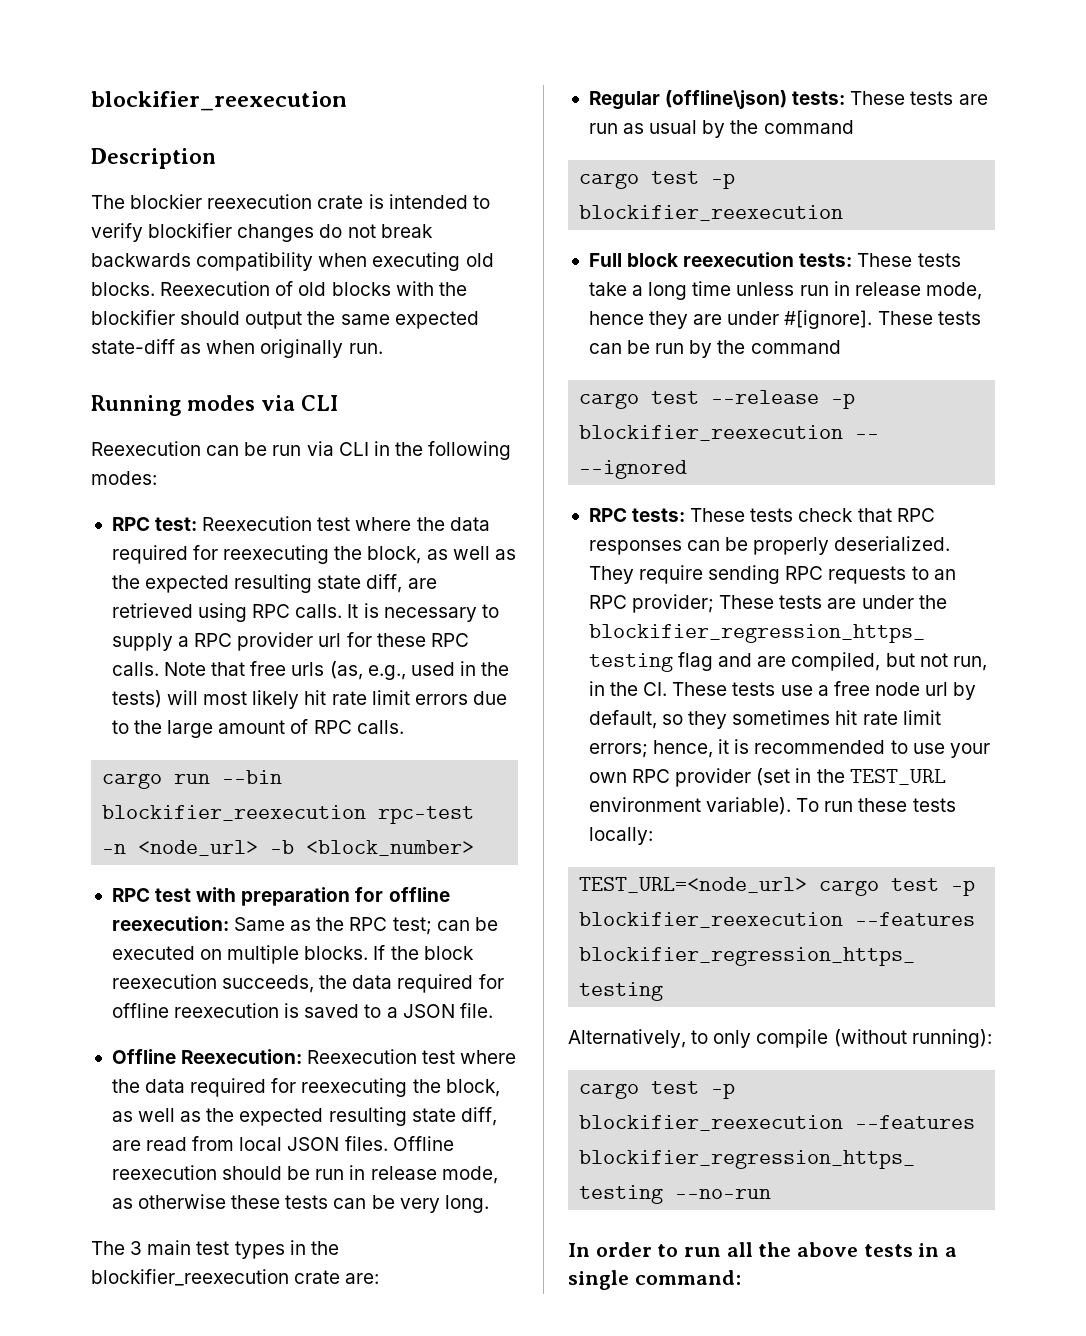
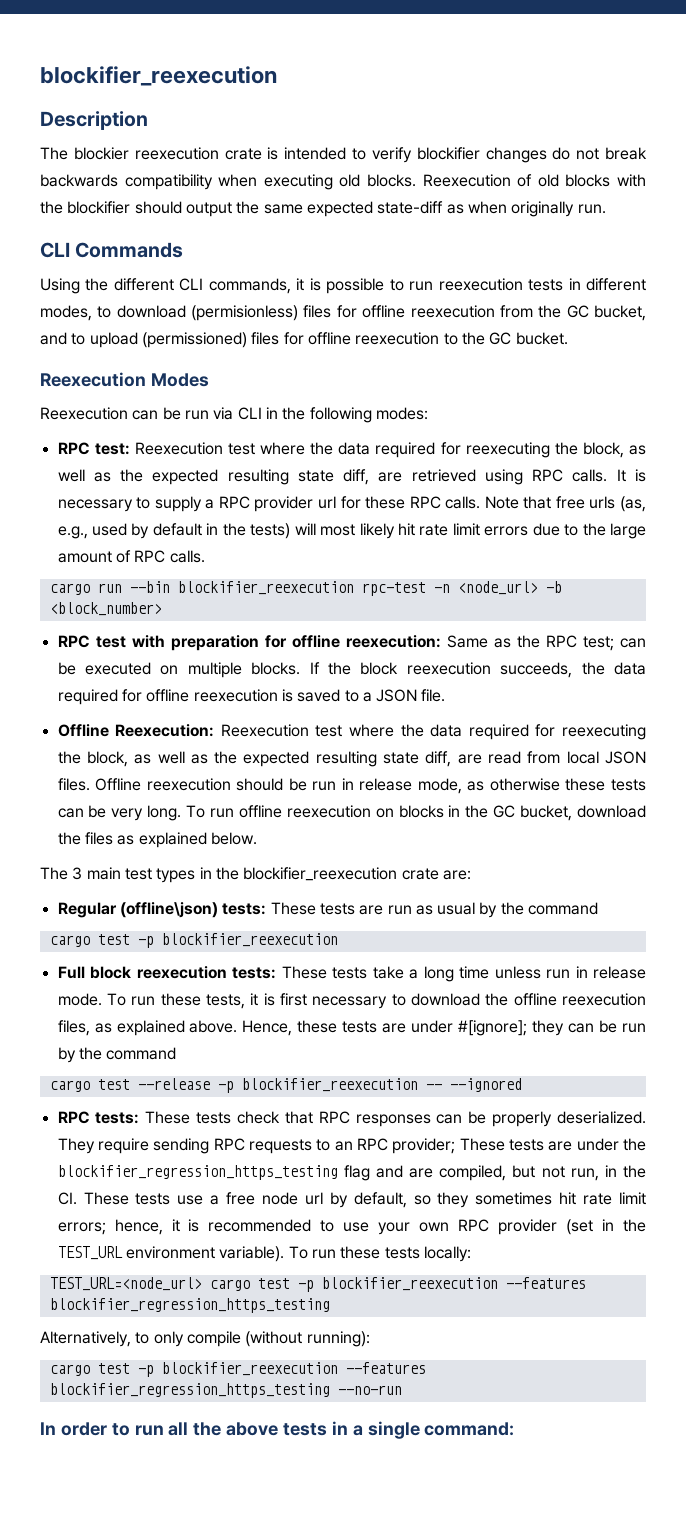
- Running modes via CLI
+ CLI Commands
+ Using the different CLI commands, it is possible to run reexecution tests in different modes, to download (permisionless) files for offline reexecution from the GC bucket, and to upload (permissioned) files for offline reexecution to the GC bucket.
+ Reexecution Modes
- Note that free urls (as, e.g., used in the tests) will most likely hit rate limit errors due to the large amount of RPC calls.
+ Note that free urls (as, e.g., used by default in the tests) will most likely hit rate limit errors due to the large amount of RPC calls.
+ To run offline reexecution on blocks in the GC bucket, download the files as explained below.
- Full block reexecution tests: These tests take a long time unless run in release mode, hence they are under #[ignore]. These tests can be run by the command
+ Full block reexecution tests: These tests take a long time unless run in release mode. To run these tests, it is first necessary to download the offline reexecution files, as explained above. Hence, these tests are under #[ignore]; they can be run by the command

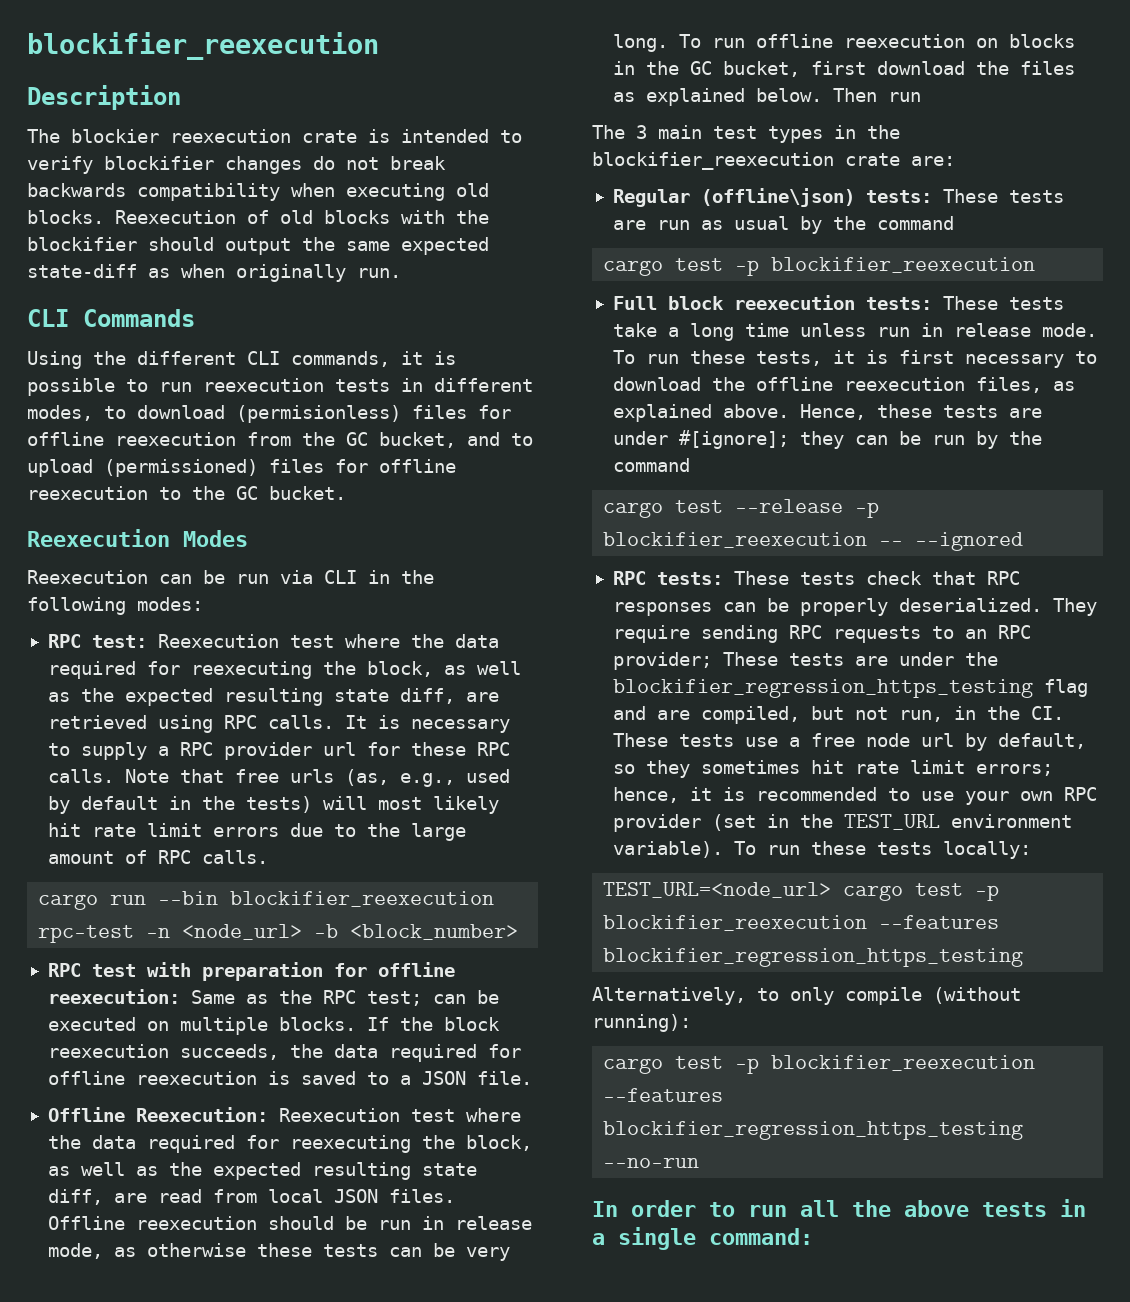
- To run offline reexecution on blocks in the GC bucket, download the files as explained below.
+ To run offline reexecution on blocks in the GC bucket, first download the files as explained below. Then run

